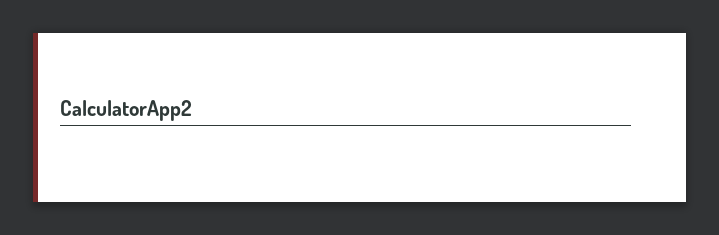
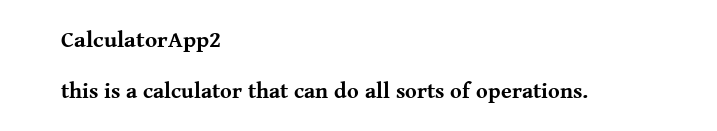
+ this is a calculator that can do all sorts of operations.

